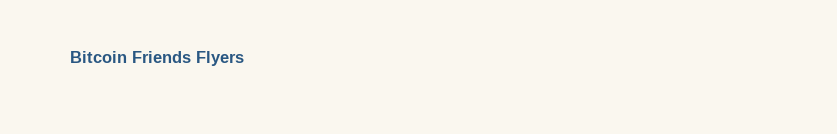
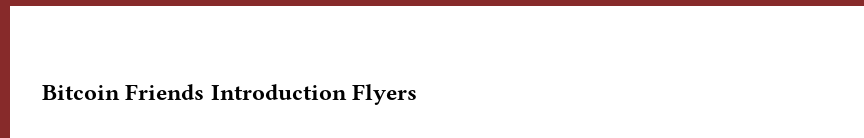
- Bitcoin Friends Flyers
+ Bitcoin Friends Introduction Flyers

